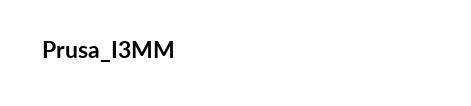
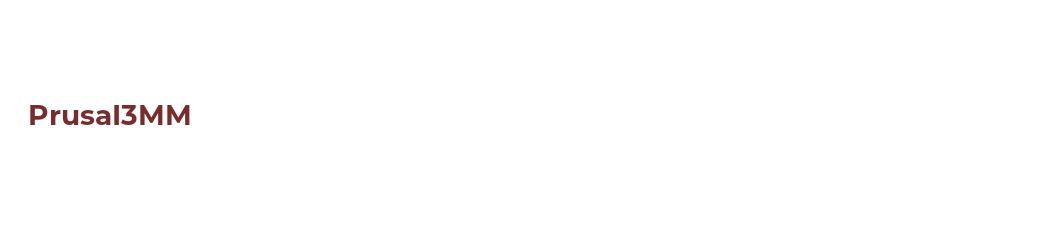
- Prusa_I3MM
+ PrusaI3MM

